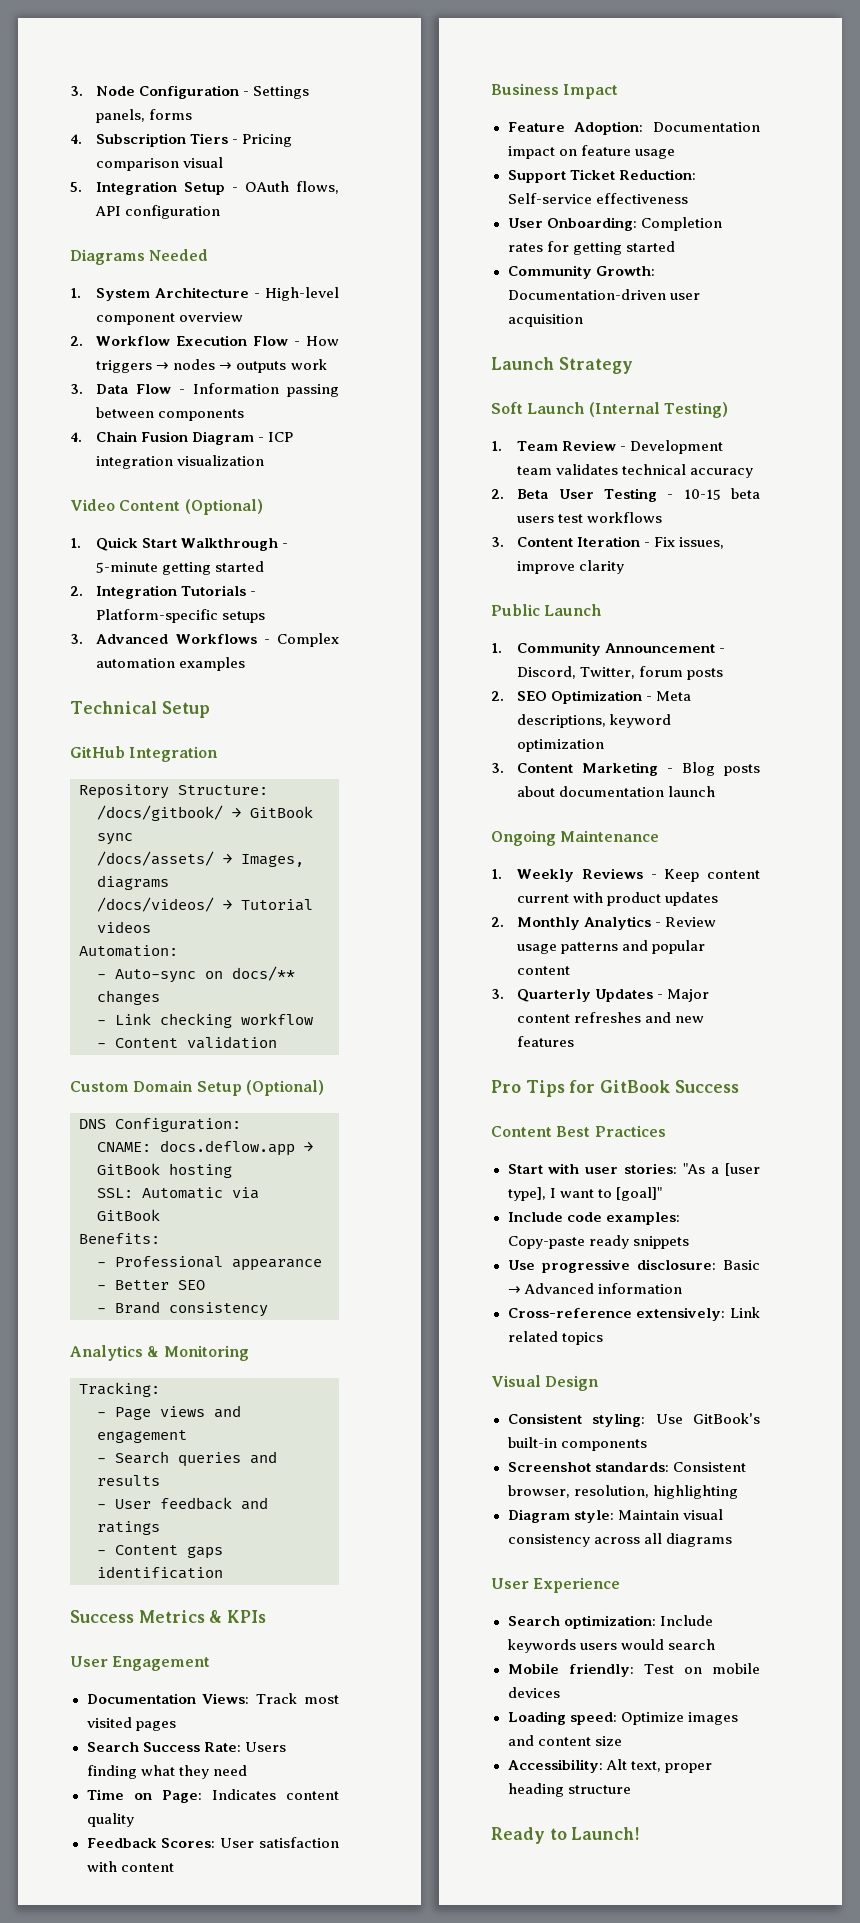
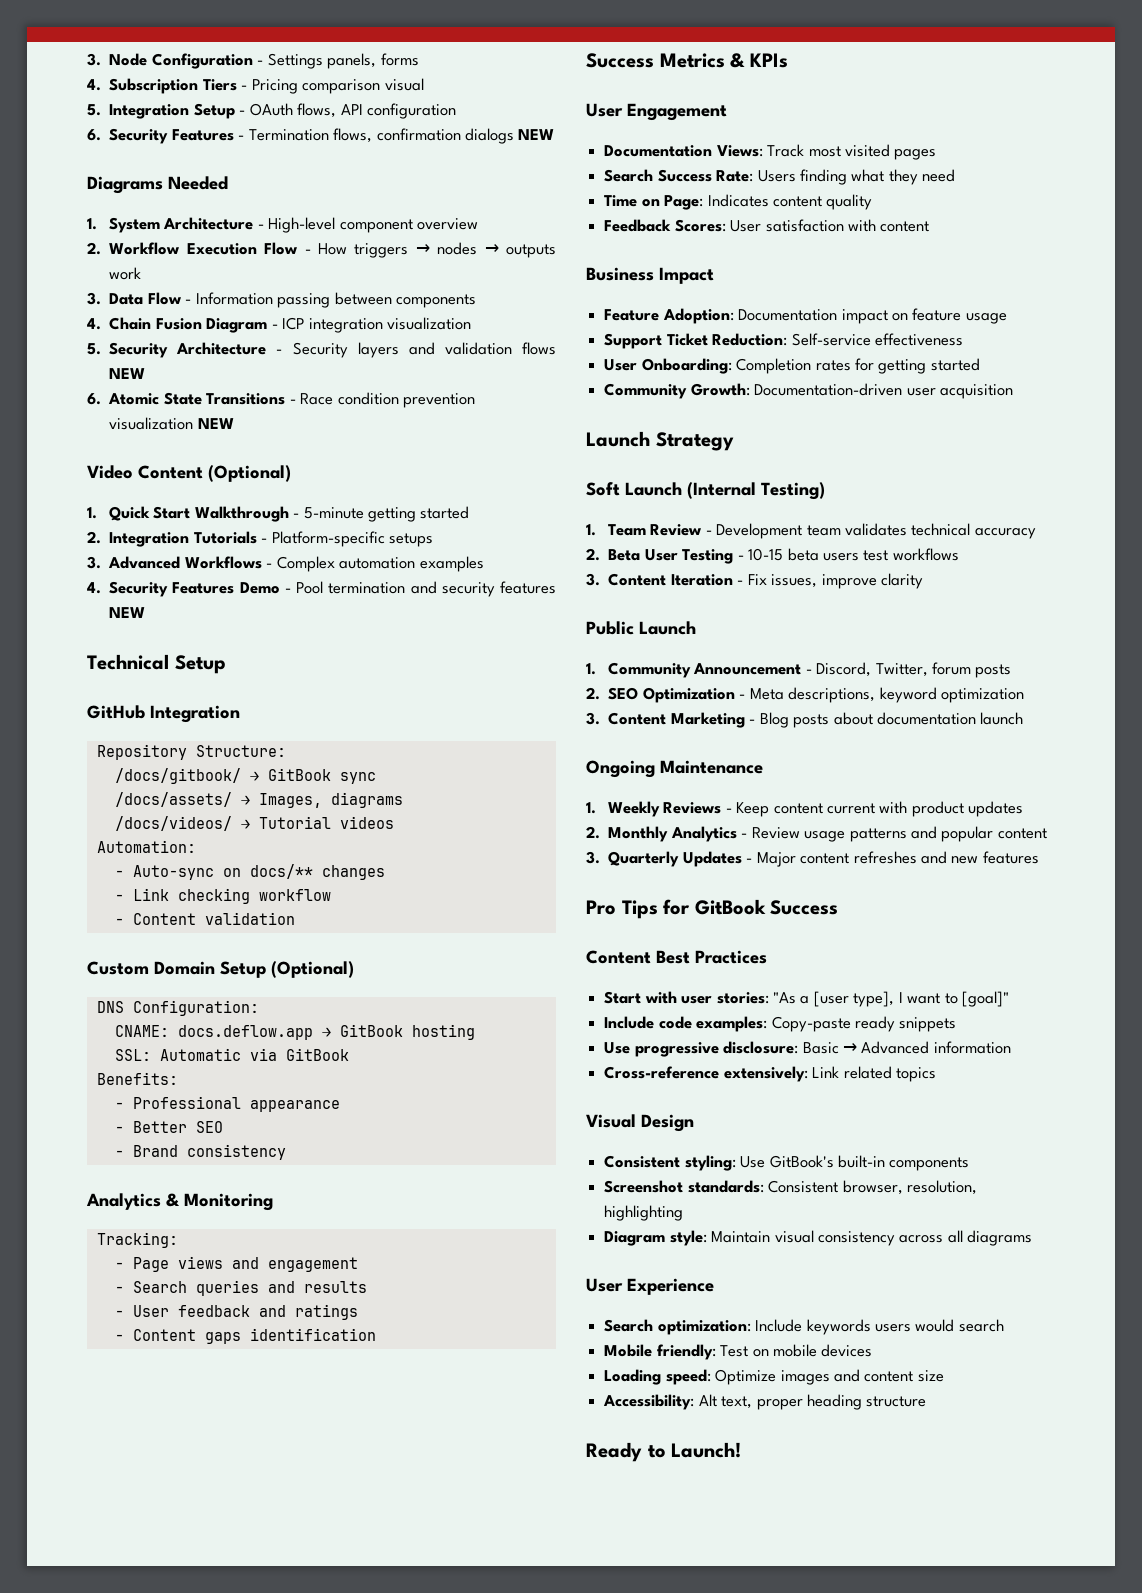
+ 6. Security Features - Termination flows, confirmation dialogs NEW
+ 5. Security Architecture - Security layers and validation flows NEW
+ 6. Atomic State Transitions - Race condition prevention visualization NEW
+ 4. Security Features Demo - Pool termination and security features NEW

